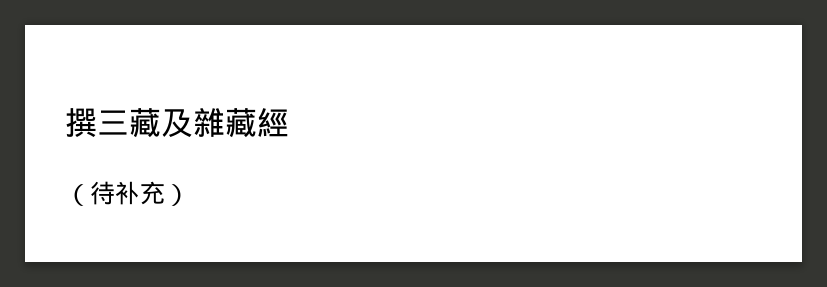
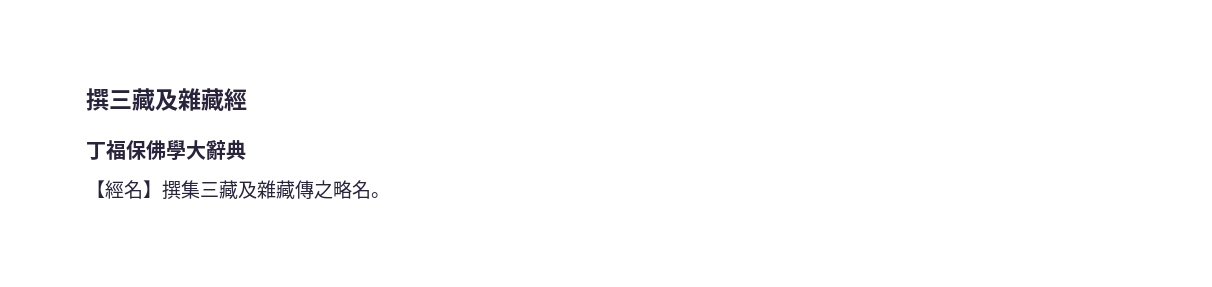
- （待补充）
+ 丁福保佛學大辭典
+ 【經名】撰集三藏及雜藏傳之略名。

